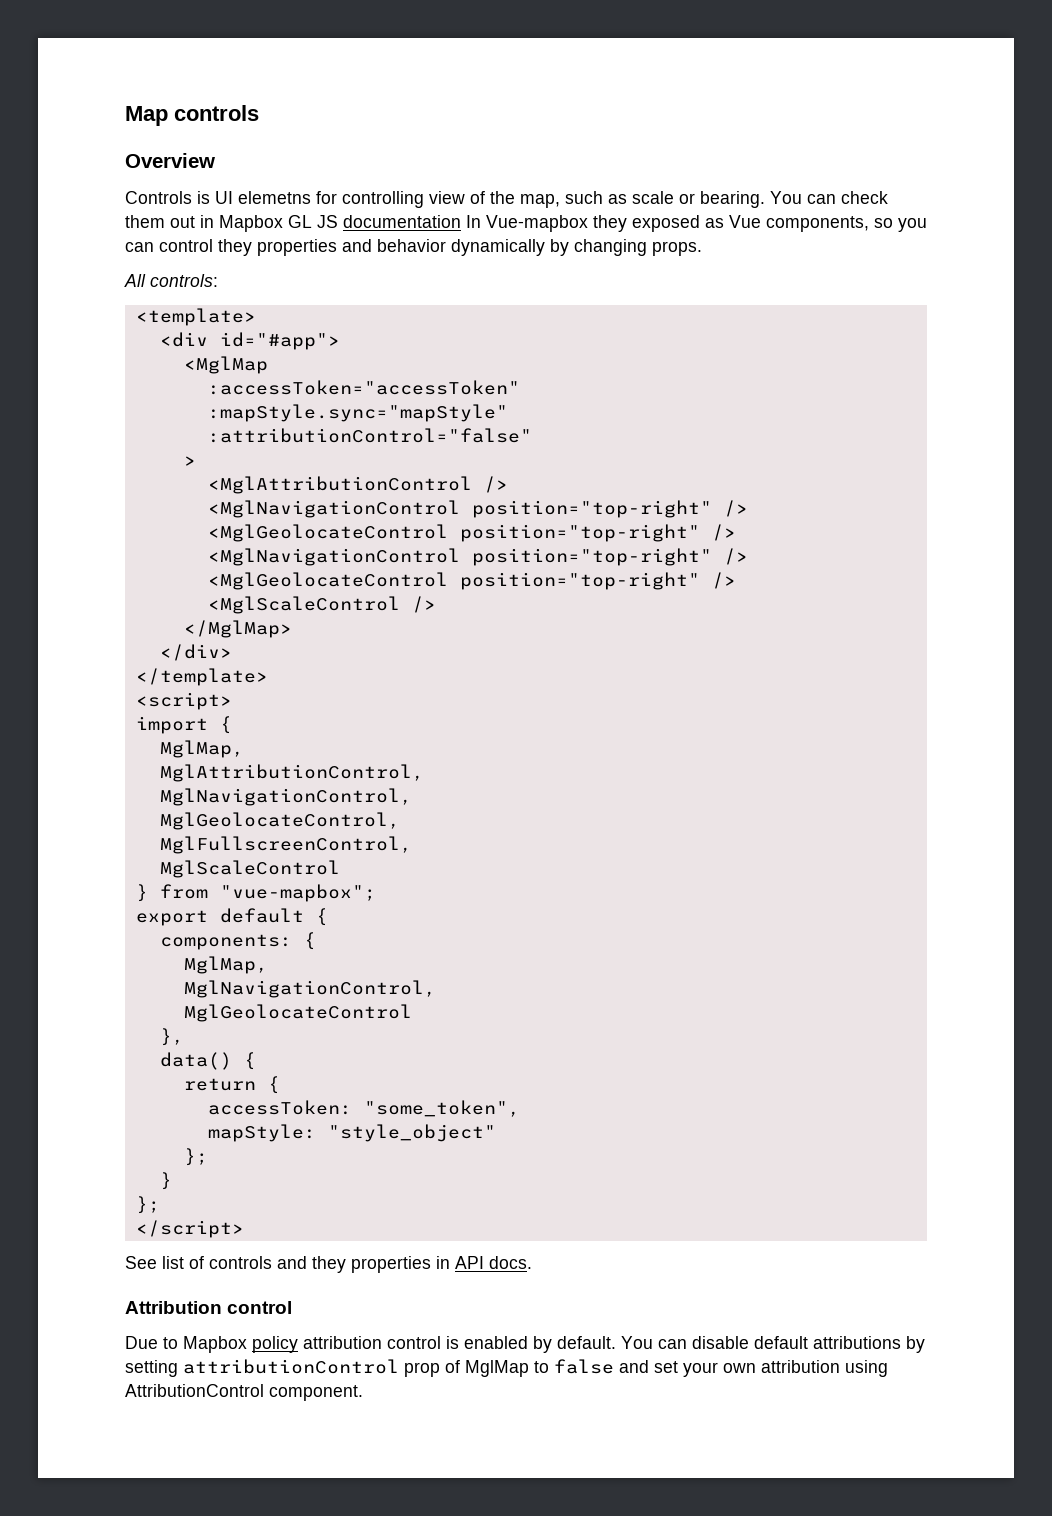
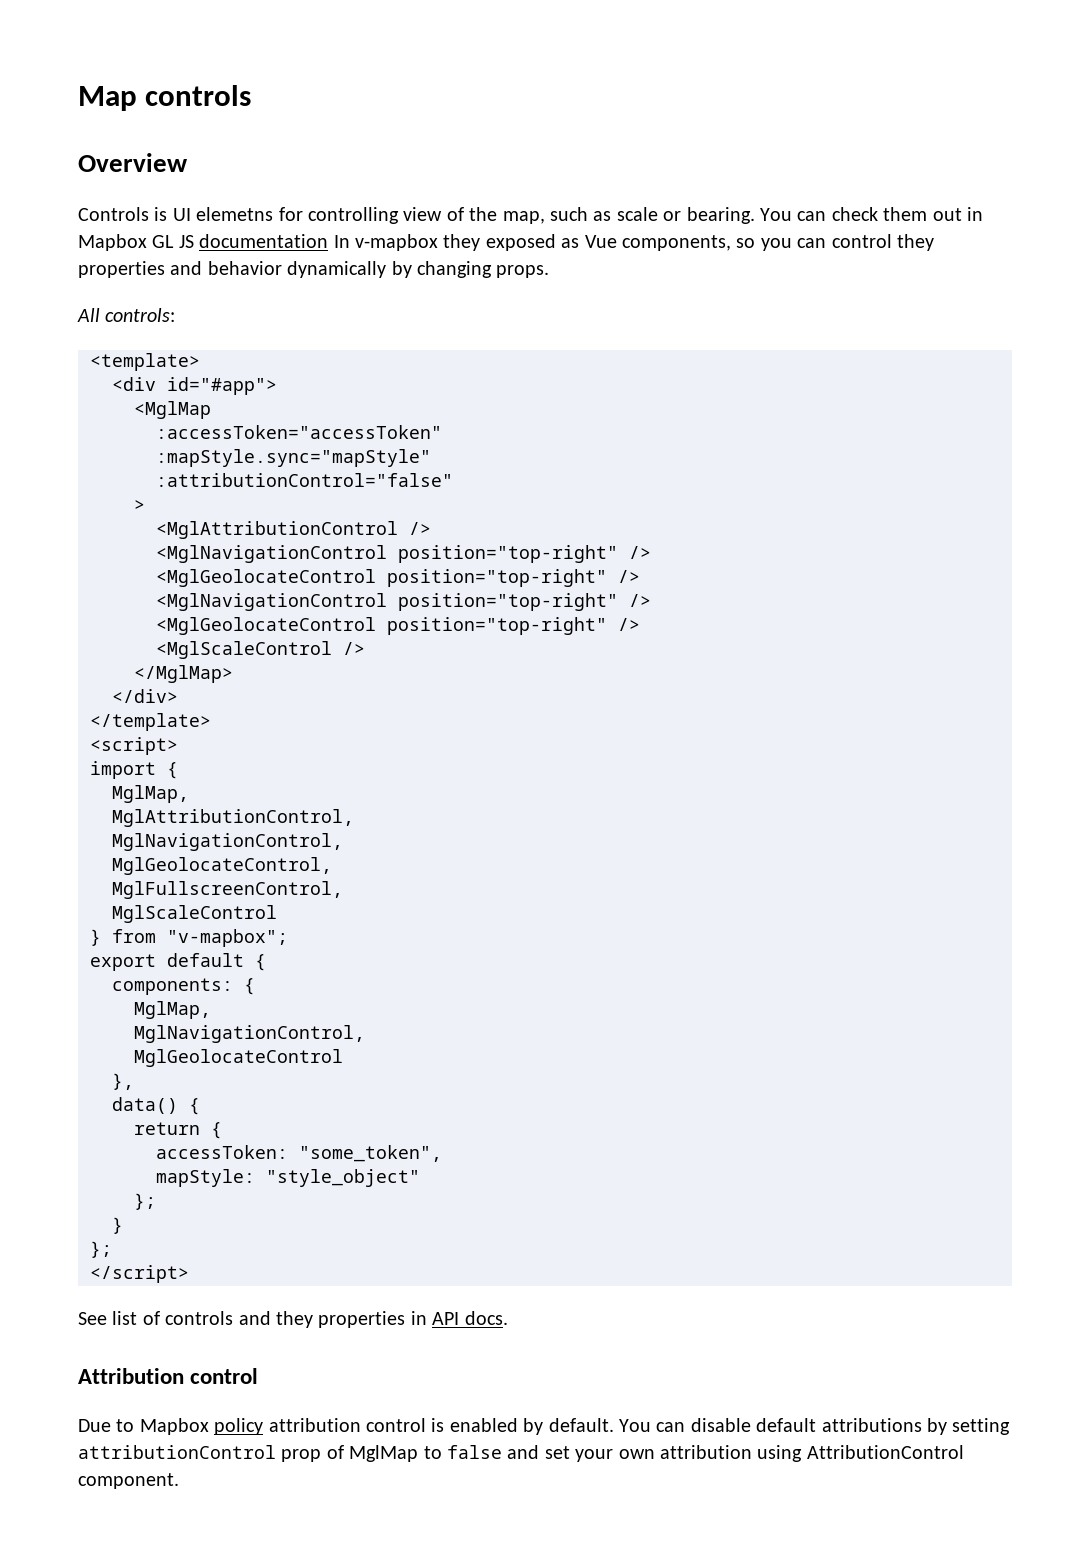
- You can check them out in Mapbox GL JS documentation In Vue-mapbox they exposed as Vue components, so you can control they properties and behavior dynamically by changing props.
+ You can check them out in Mapbox GL JS documentation In v-mapbox they exposed as Vue components, so you can control they properties and behavior dynamically by changing props.
- } from "vue-mapbox";
+ } from "v-mapbox";

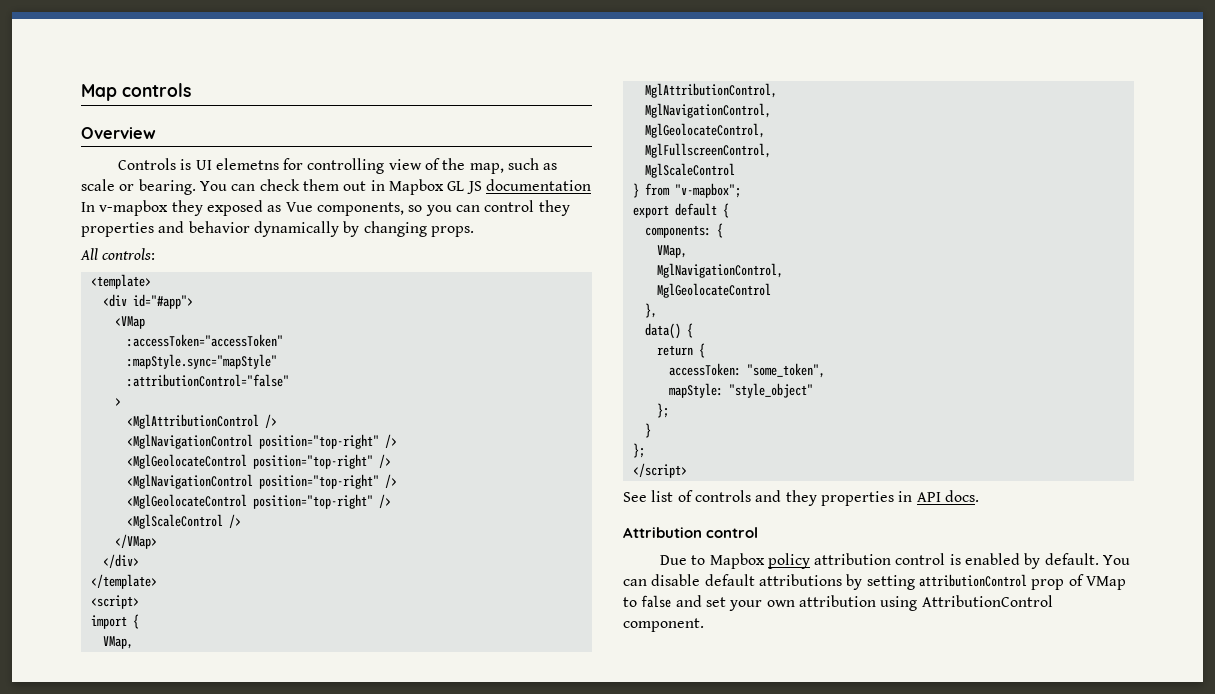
- <MglMap
+ <VMap
- </MglMap>
+ </VMap>
  import {
- MglMap,
+ VMap,
  components: {
- MglMap,
+ VMap,
- You can disable default attributions by setting attributionControl prop of MglMap to false and set your own attribution using AttributionControl component.
+ You can disable default attributions by setting attributionControl prop of VMap to false and set your own attribution using AttributionControl component.

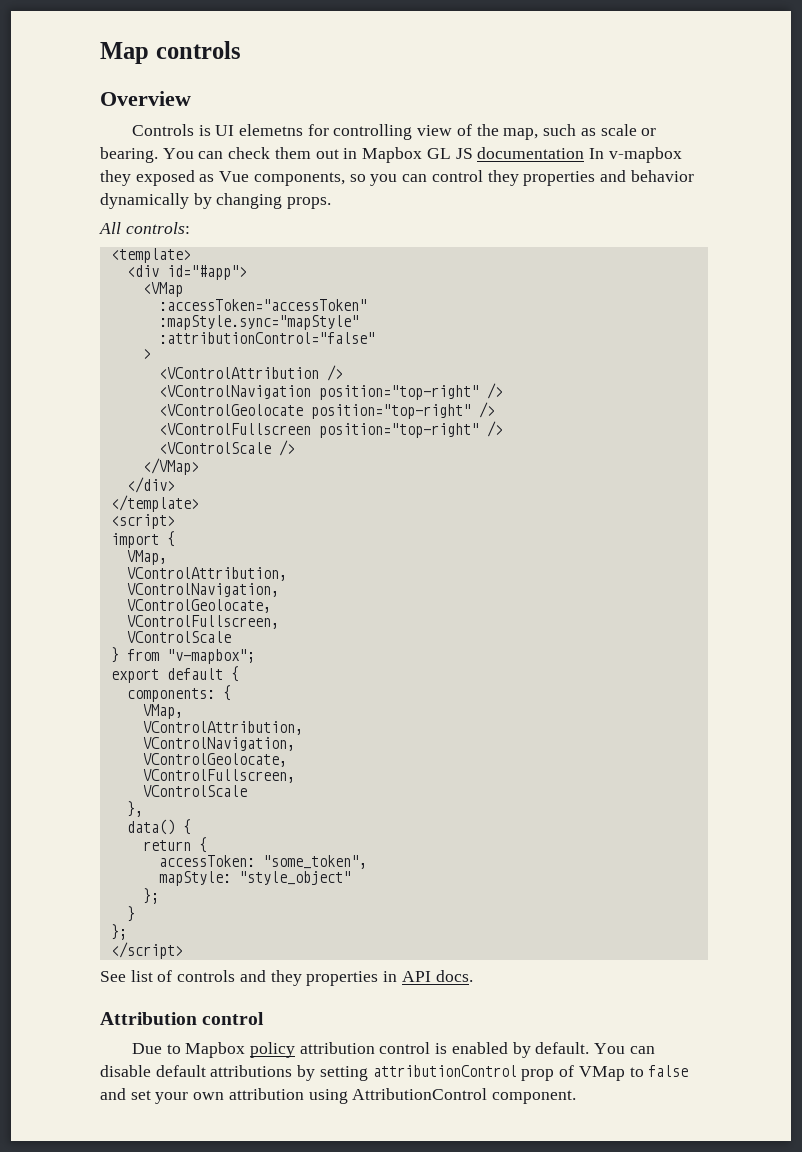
- <MglAttributionControl />
- <MglNavigationControl position="top-right" />
- <MglGeolocateControl position="top-right" />
- <MglNavigationControl position="top-right" />
- <MglGeolocateControl position="top-right" />
- <MglScaleControl />
+ <VControlAttribution />
+ <VControlNavigation position="top-right" />
+ <VControlGeolocate position="top-right" />
+ <VControlFullscreen position="top-right" />
+ <VControlScale />
  import {
  VMap,
- MglAttributionControl,
- MglNavigationControl,
- MglGeolocateControl,
- MglFullscreenControl,
- MglScaleControl
+ VControlAttribution,
+ VControlNavigation,
+ VControlGeolocate,
+ VControlFullscreen,
+ VControlScale
  components: {
  VMap,
- MglNavigationControl,
- MglGeolocateControl
+ VControlAttribution,
+ VControlNavigation,
+ VControlGeolocate,
+ VControlFullscreen,
+ VControlScale

